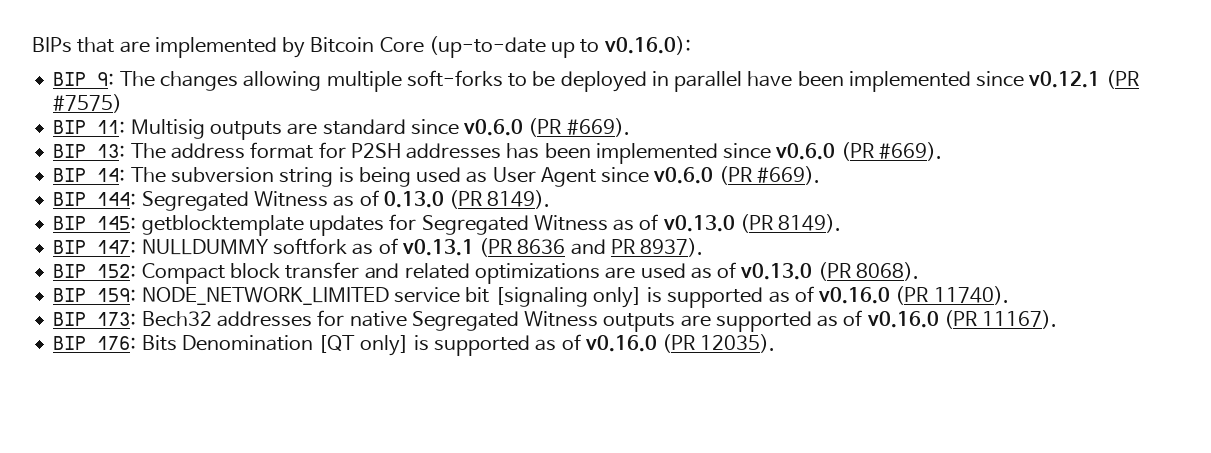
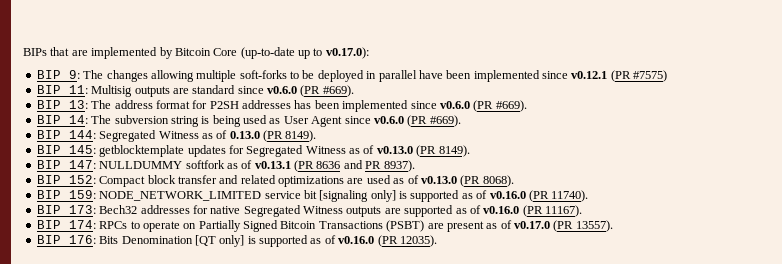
- BIPs that are implemented by Bitcoin Core (up-to-date up to v0.16.0):
+ BIPs that are implemented by Bitcoin Core (up-to-date up to v0.17.0):
+ BIP 174: RPCs to operate on Partially Signed Bitcoin Transactions (PSBT) are present as of v0.17.0 (PR 13557).

